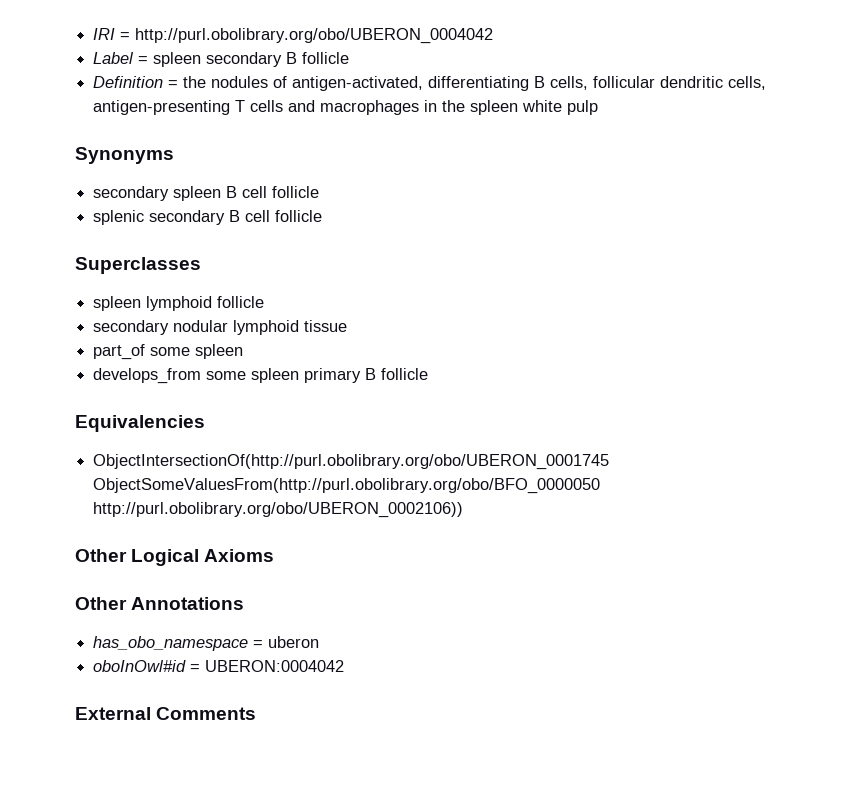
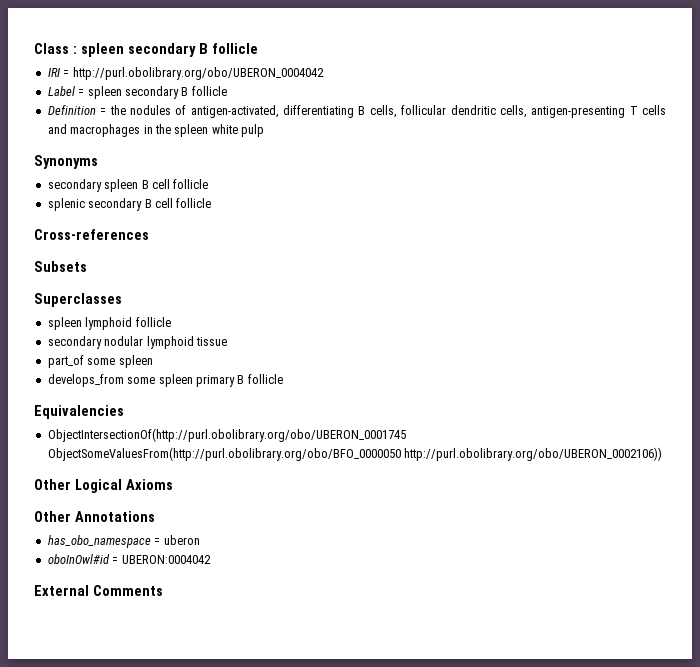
+ Class : spleen secondary B follicle
+ Cross-references
+ Subsets

